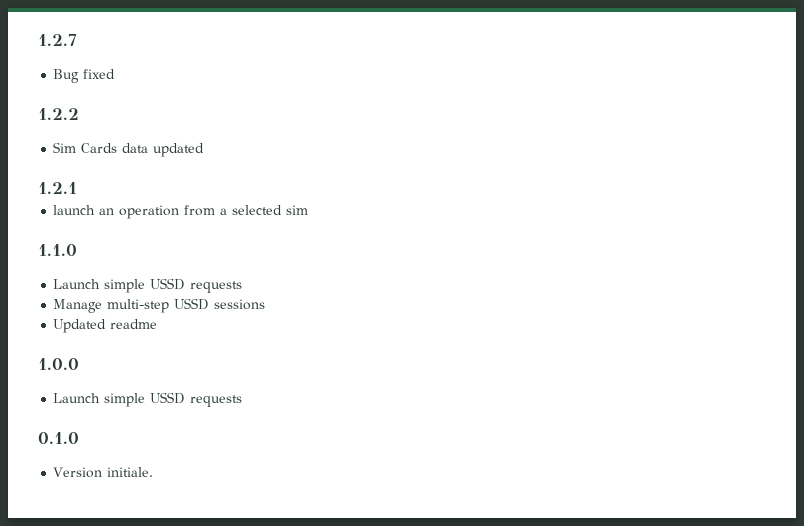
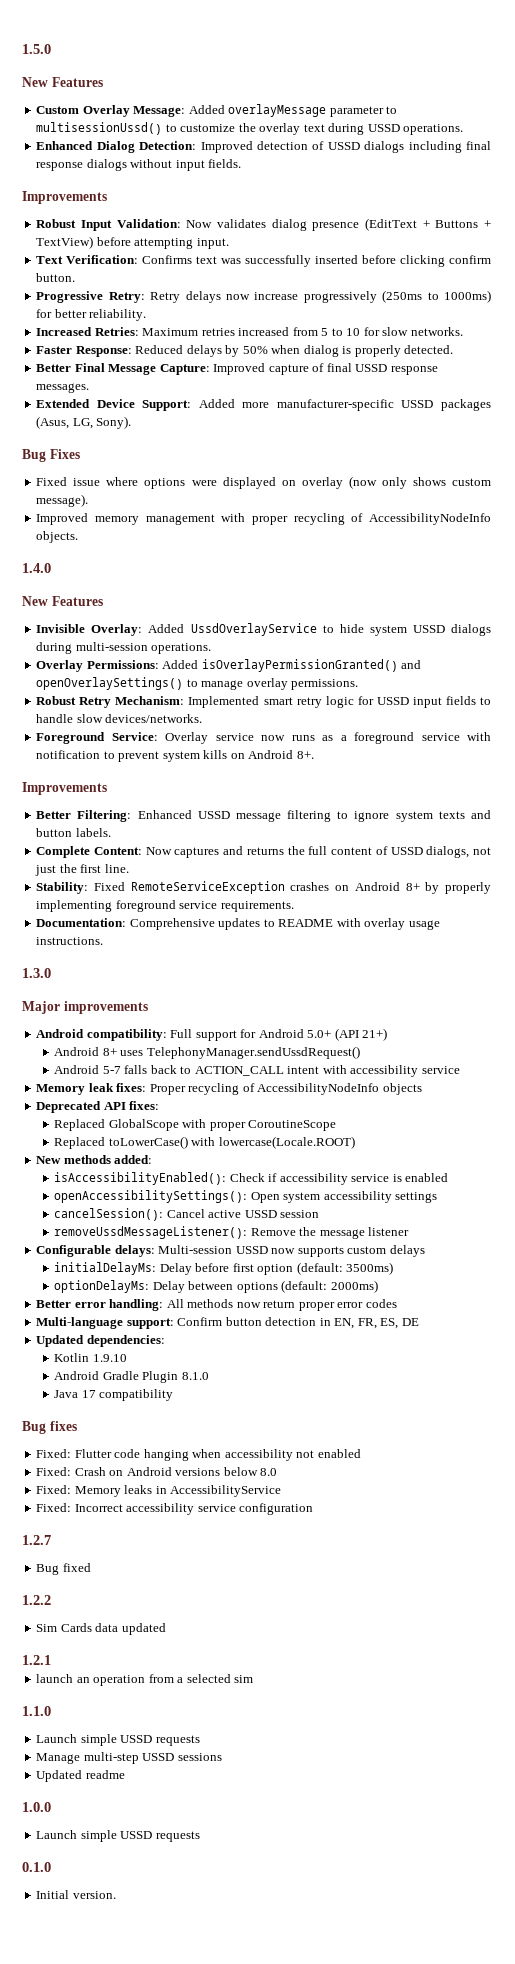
+ 1.5.0
+ New Features
+ Custom Overlay Message: Added overlayMessage parameter to multisessionUssd() to customize the overlay text during USSD operations.
+ Enhanced Dialog Detection: Improved detection of USSD dialogs including final response dialogs without input fields.
+ Improvements
+ Robust Input Validation: Now validates dialog presence (EditText + Buttons + TextView) before attempting input.
+ Text Verification: Confirms text was successfully inserted before clicking confirm button.
+ Progressive Retry: Retry delays now increase progressively (250ms to 1000ms) for better reliability.
+ Increased Retries: Maximum retries increased from 5 to 10 for slow networks.
+ Faster Response: Reduced delays by 50% when dialog is properly detected.
+ Better Final Message Capture: Improved capture of final USSD response messages.
+ Extended Device Support: Added more manufacturer-specific USSD packages (Asus, LG, Sony).
+ Bug Fixes
+ Fixed issue where options were displayed on overlay (now only shows custom message).
+ Improved memory management with proper recycling of AccessibilityNodeInfo objects.
+ 1.4.0
+ New Features
+ Invisible Overlay: Added UssdOverlayService to hide system USSD dialogs during multi-session operations.
+ Overlay Permissions: Added isOverlayPermissionGranted() and openOverlaySettings() to manage overlay permissions.
+ Robust Retry Mechanism: Implemented smart retry logic for USSD input fields to handle slow devices/networks.
+ Foreground Service: Overlay service now runs as a foreground service with notification to prevent system kills on Android 8+.
+ Improvements
+ Better Filtering: Enhanced USSD message filtering to ignore system texts and button labels.
+ Complete Content: Now captures and returns the full content of USSD dialogs, not just the first line.
+ Stability: Fixed RemoteServiceException crashes on Android 8+ by properly implementing foreground service requirements.
+ Documentation: Comprehensive updates to README with overlay usage instructions.
+ 1.3.0
+ Major improvements
+ Android compatibility: Full support for Android 5.0+ (API 21+)
+ Android 8+ uses TelephonyManager.sendUssdRequest()
+ Android 5-7 falls back to ACTION_CALL intent with accessibility service
+ Memory leak fixes: Proper recycling of AccessibilityNodeInfo objects
+ Deprecated API fixes:
+ Replaced GlobalScope with proper CoroutineScope
+ Replaced toLowerCase() with lowercase(Locale.ROOT)
+ New methods added:
+ isAccessibilityEnabled(): Check if accessibility service is enabled
+ openAccessibilitySettings(): Open system accessibility settings
+ cancelSession(): Cancel active USSD session
+ removeUssdMessageListener(): Remove the message listener
+ Configurable delays: Multi-session USSD now supports custom delays
+ initialDelayMs: Delay before first option (default: 3500ms)
+ optionDelayMs: Delay between options (default: 2000ms)
+ Better error handling: All methods now return proper error codes
+ Multi-language support: Confirm button detection in EN, FR, ES, DE
+ Updated dependencies:
+ Kotlin 1.9.10
+ Android Gradle Plugin 8.1.0
+ Java 17 compatibility
+ Bug fixes
+ Fixed: Flutter code hanging when accessibility not enabled
+ Fixed: Crash on Android versions below 8.0
+ Fixed: Memory leaks in AccessibilityService
+ Fixed: Incorrect accessibility service configuration
- Version initiale.
+ Initial version.

